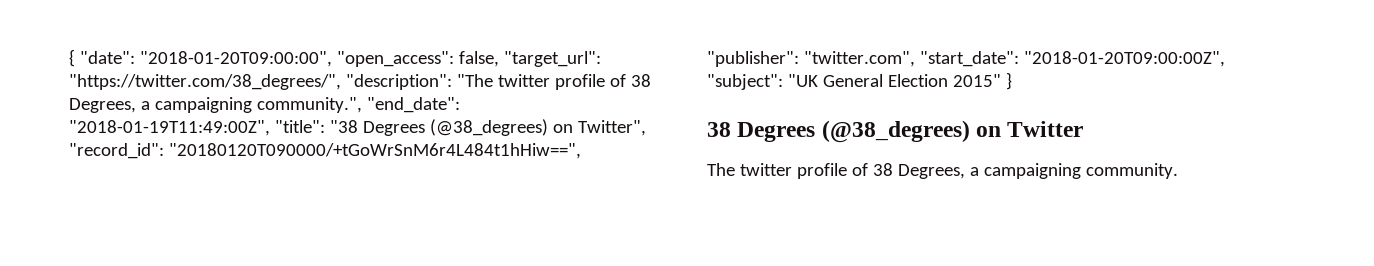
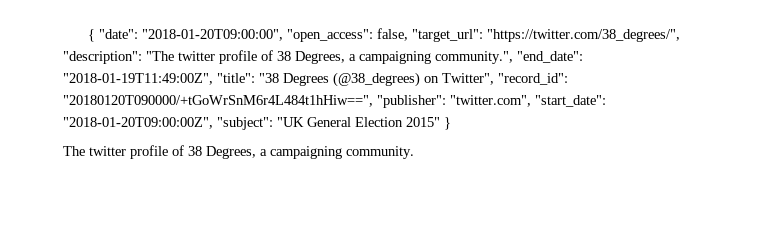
- 38 Degrees (@38_degrees) on Twitter

